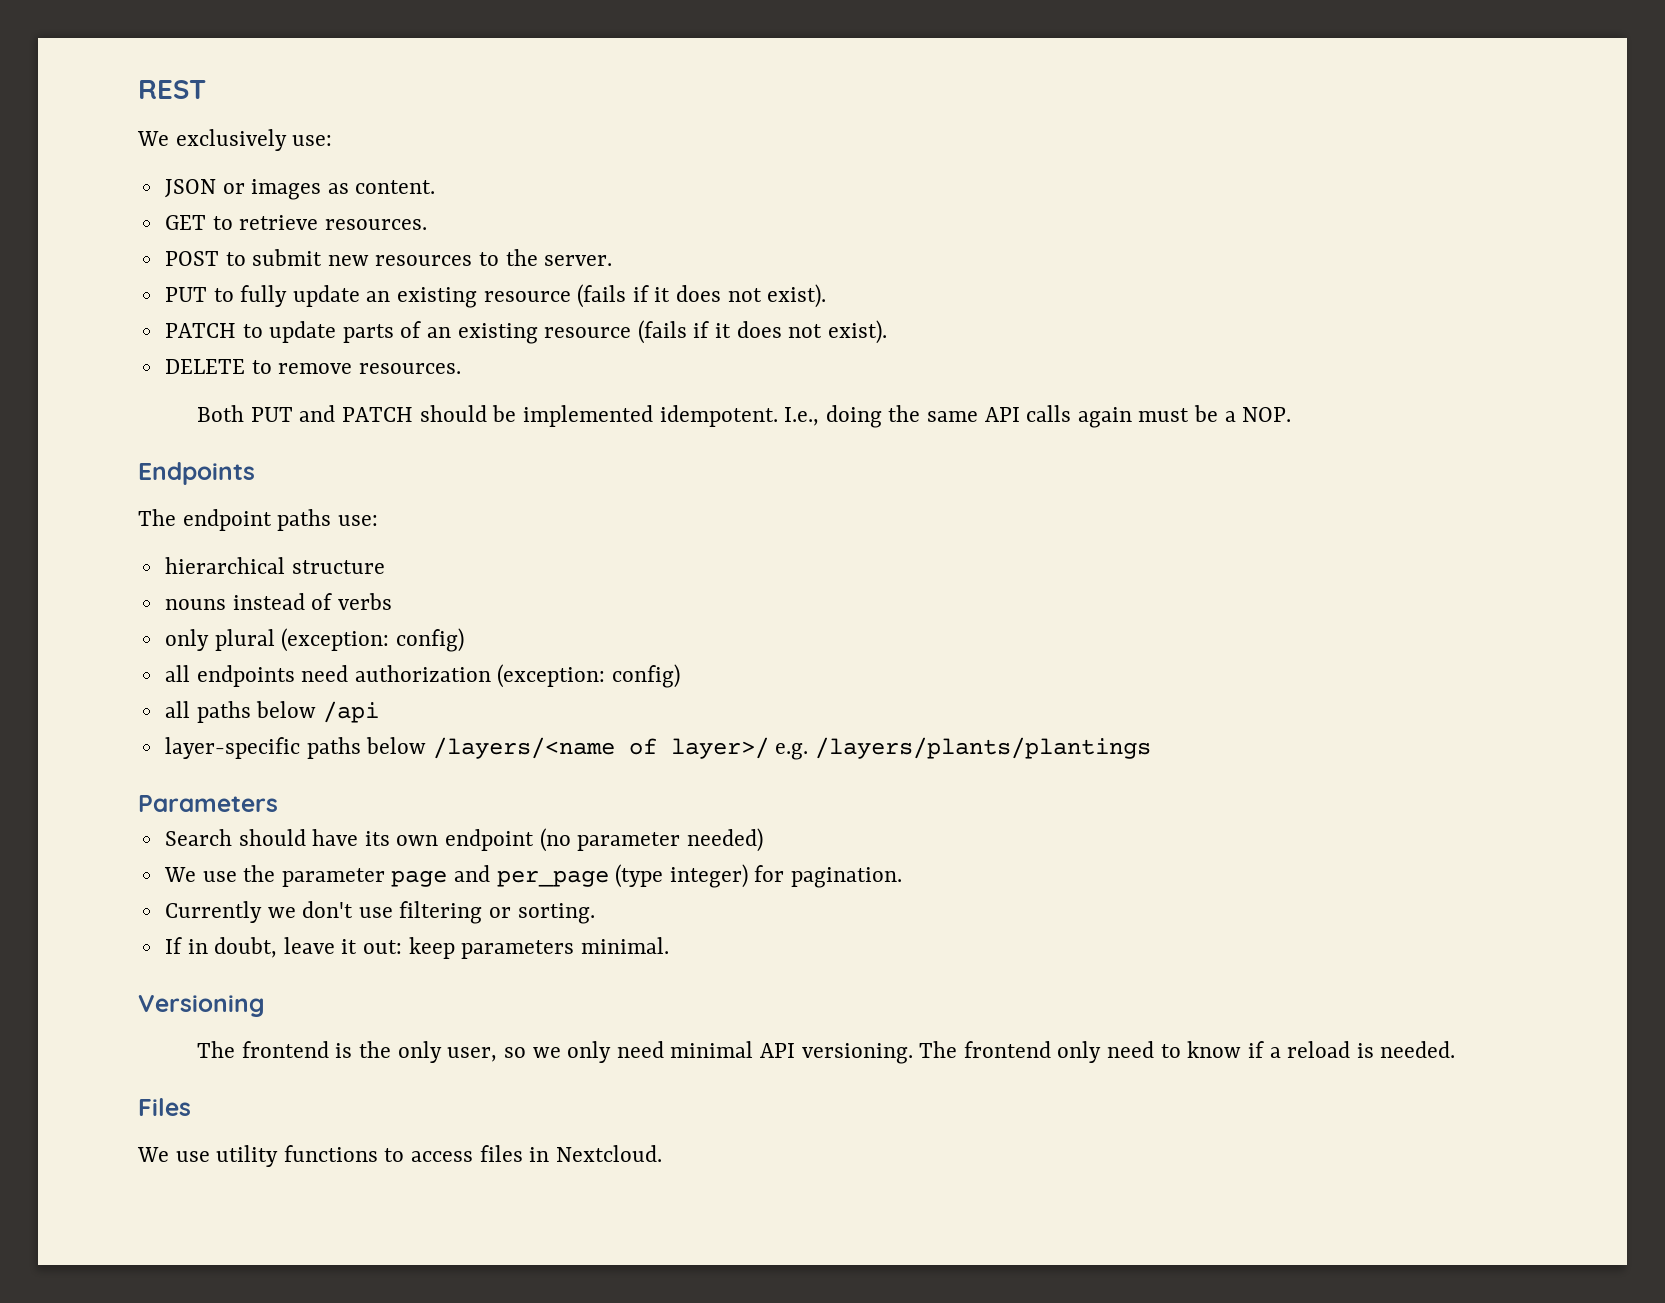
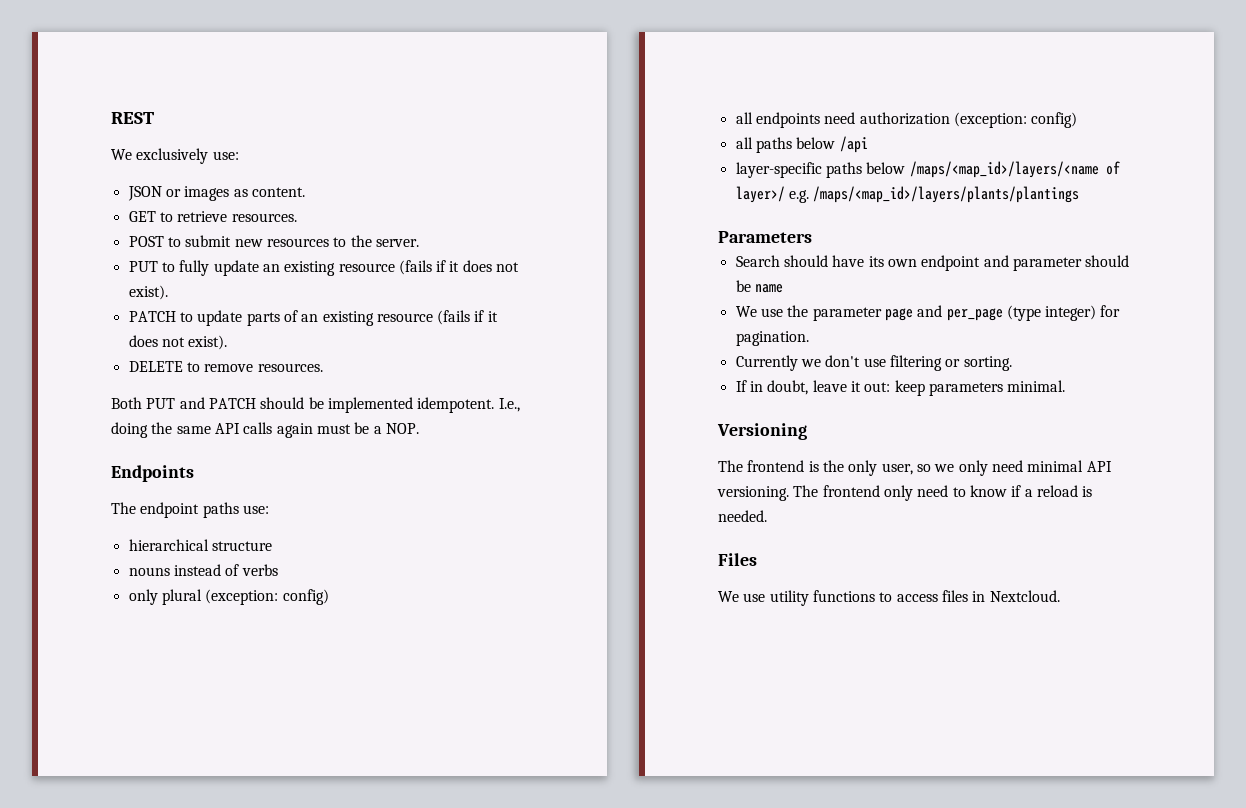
- layer-specific paths below /layers/<name of layer>/ e.g. /layers/plants/plantings
+ layer-specific paths below /maps/<map_id>/layers/<name of layer>/ e.g. /maps/<map_id>/layers/plants/plantings
- Search should have its own endpoint (no parameter needed)
+ Search should have its own endpoint and parameter should be name

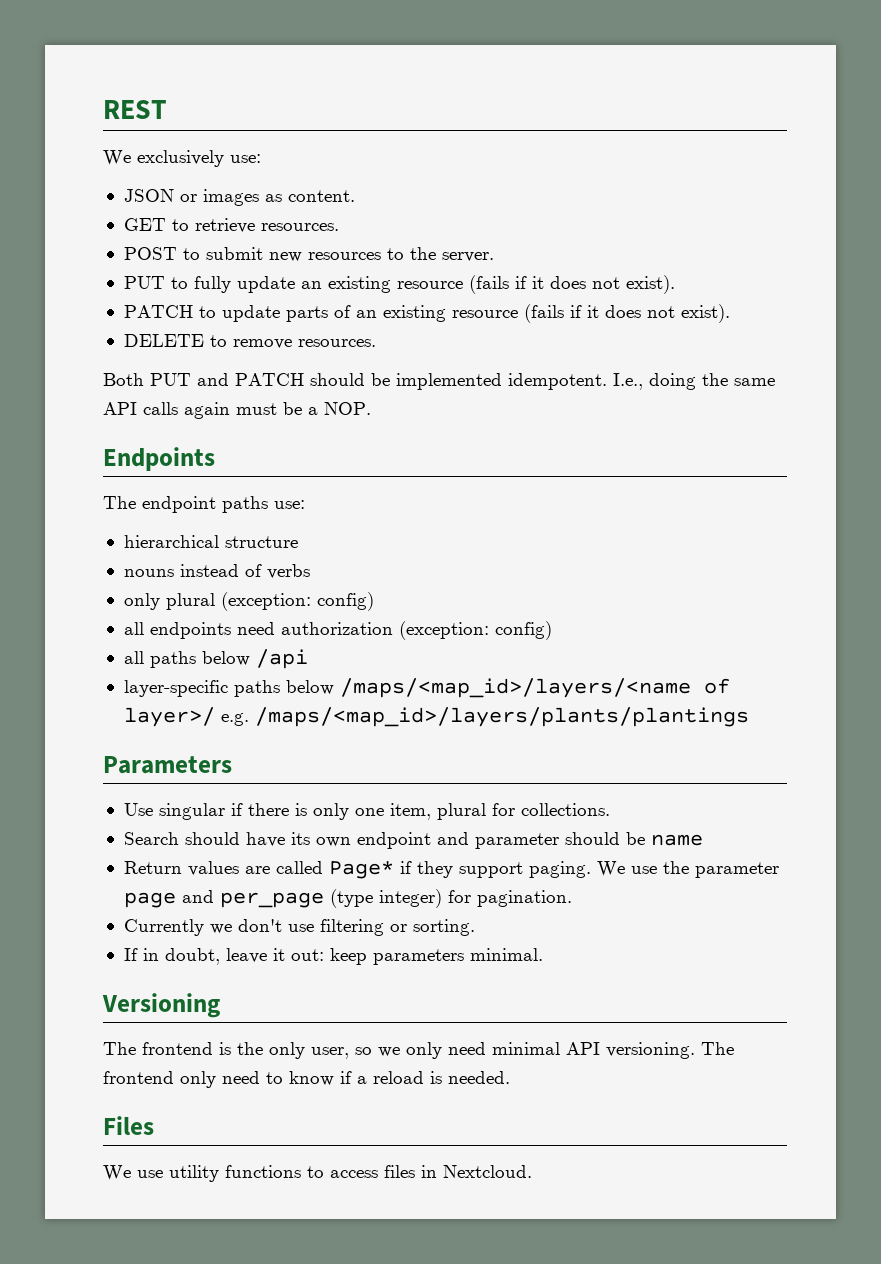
+ Use singular if there is only one item, plural for collections.
+ Return values are called Page* if they support paging.

